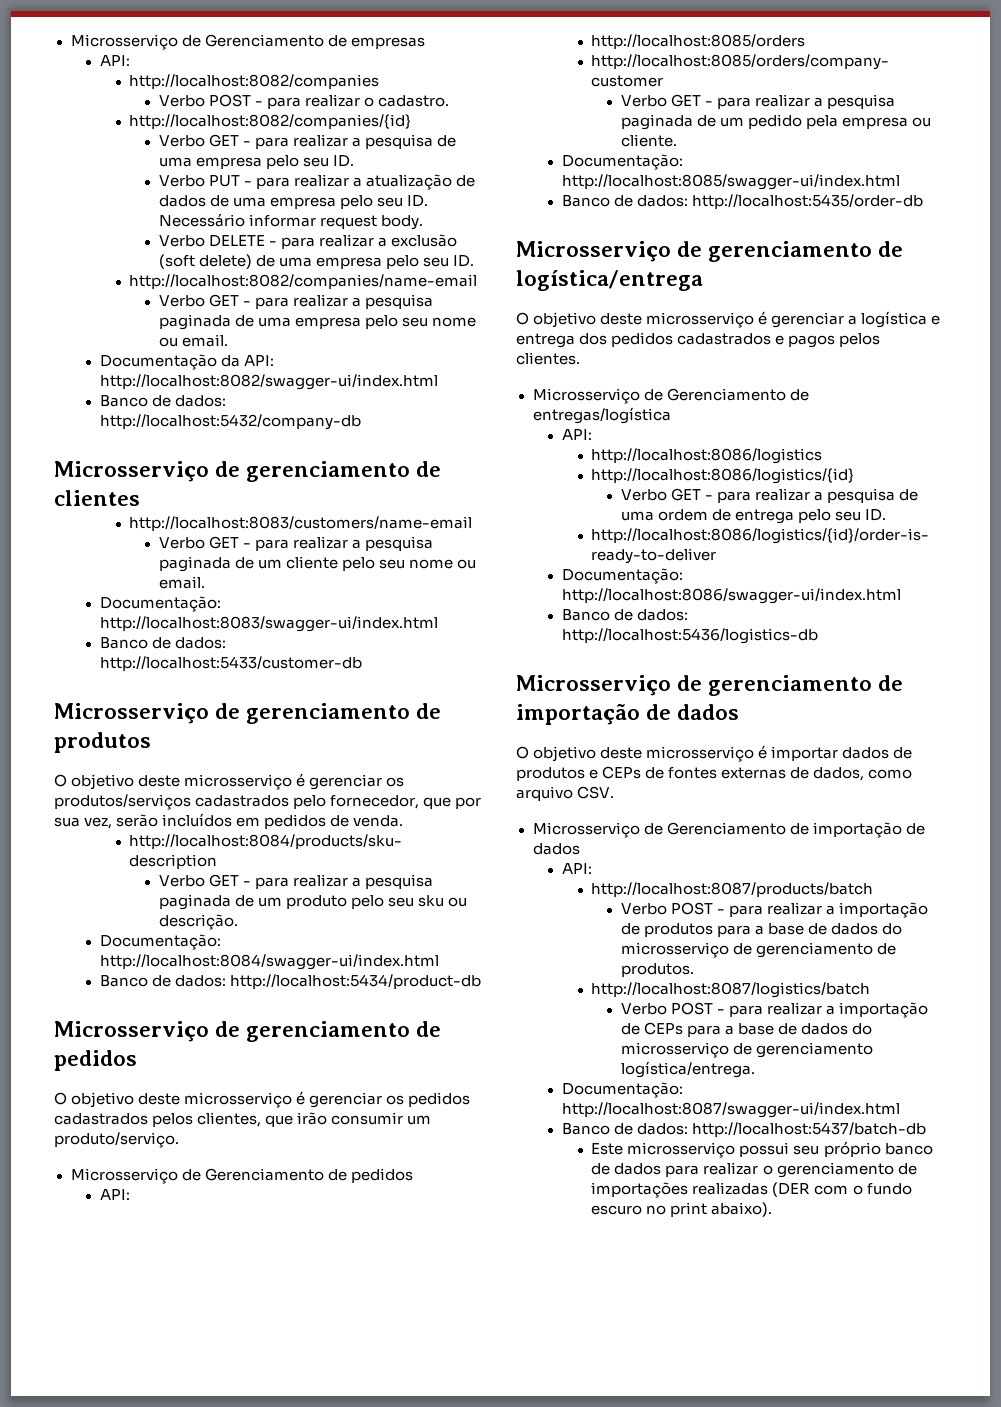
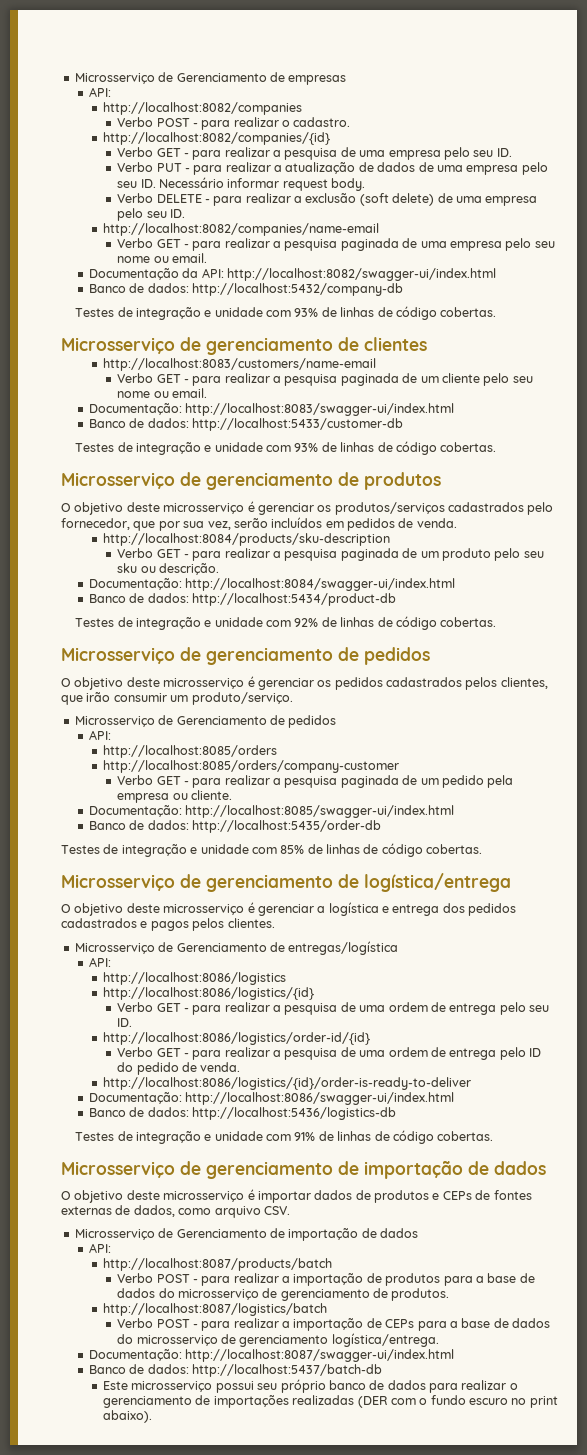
  Banco de dados: http://localhost:5432/company-db
+ Testes de integração e unidade com 93% de linhas de código cobertas.
  Banco de dados: http://localhost:5433/customer-db
+ Testes de integração e unidade com 93% de linhas de código cobertas.
+ Testes de integração e unidade com 92% de linhas de código cobertas.
+ Testes de integração e unidade com 85% de linhas de código cobertas.
+ http://localhost:8086/logistics/order-id/{id}
+ Verbo GET - para realizar a pesquisa de uma ordem de entrega pelo ID do pedido de venda.
+ Testes de integração e unidade com 91% de linhas de código cobertas.

